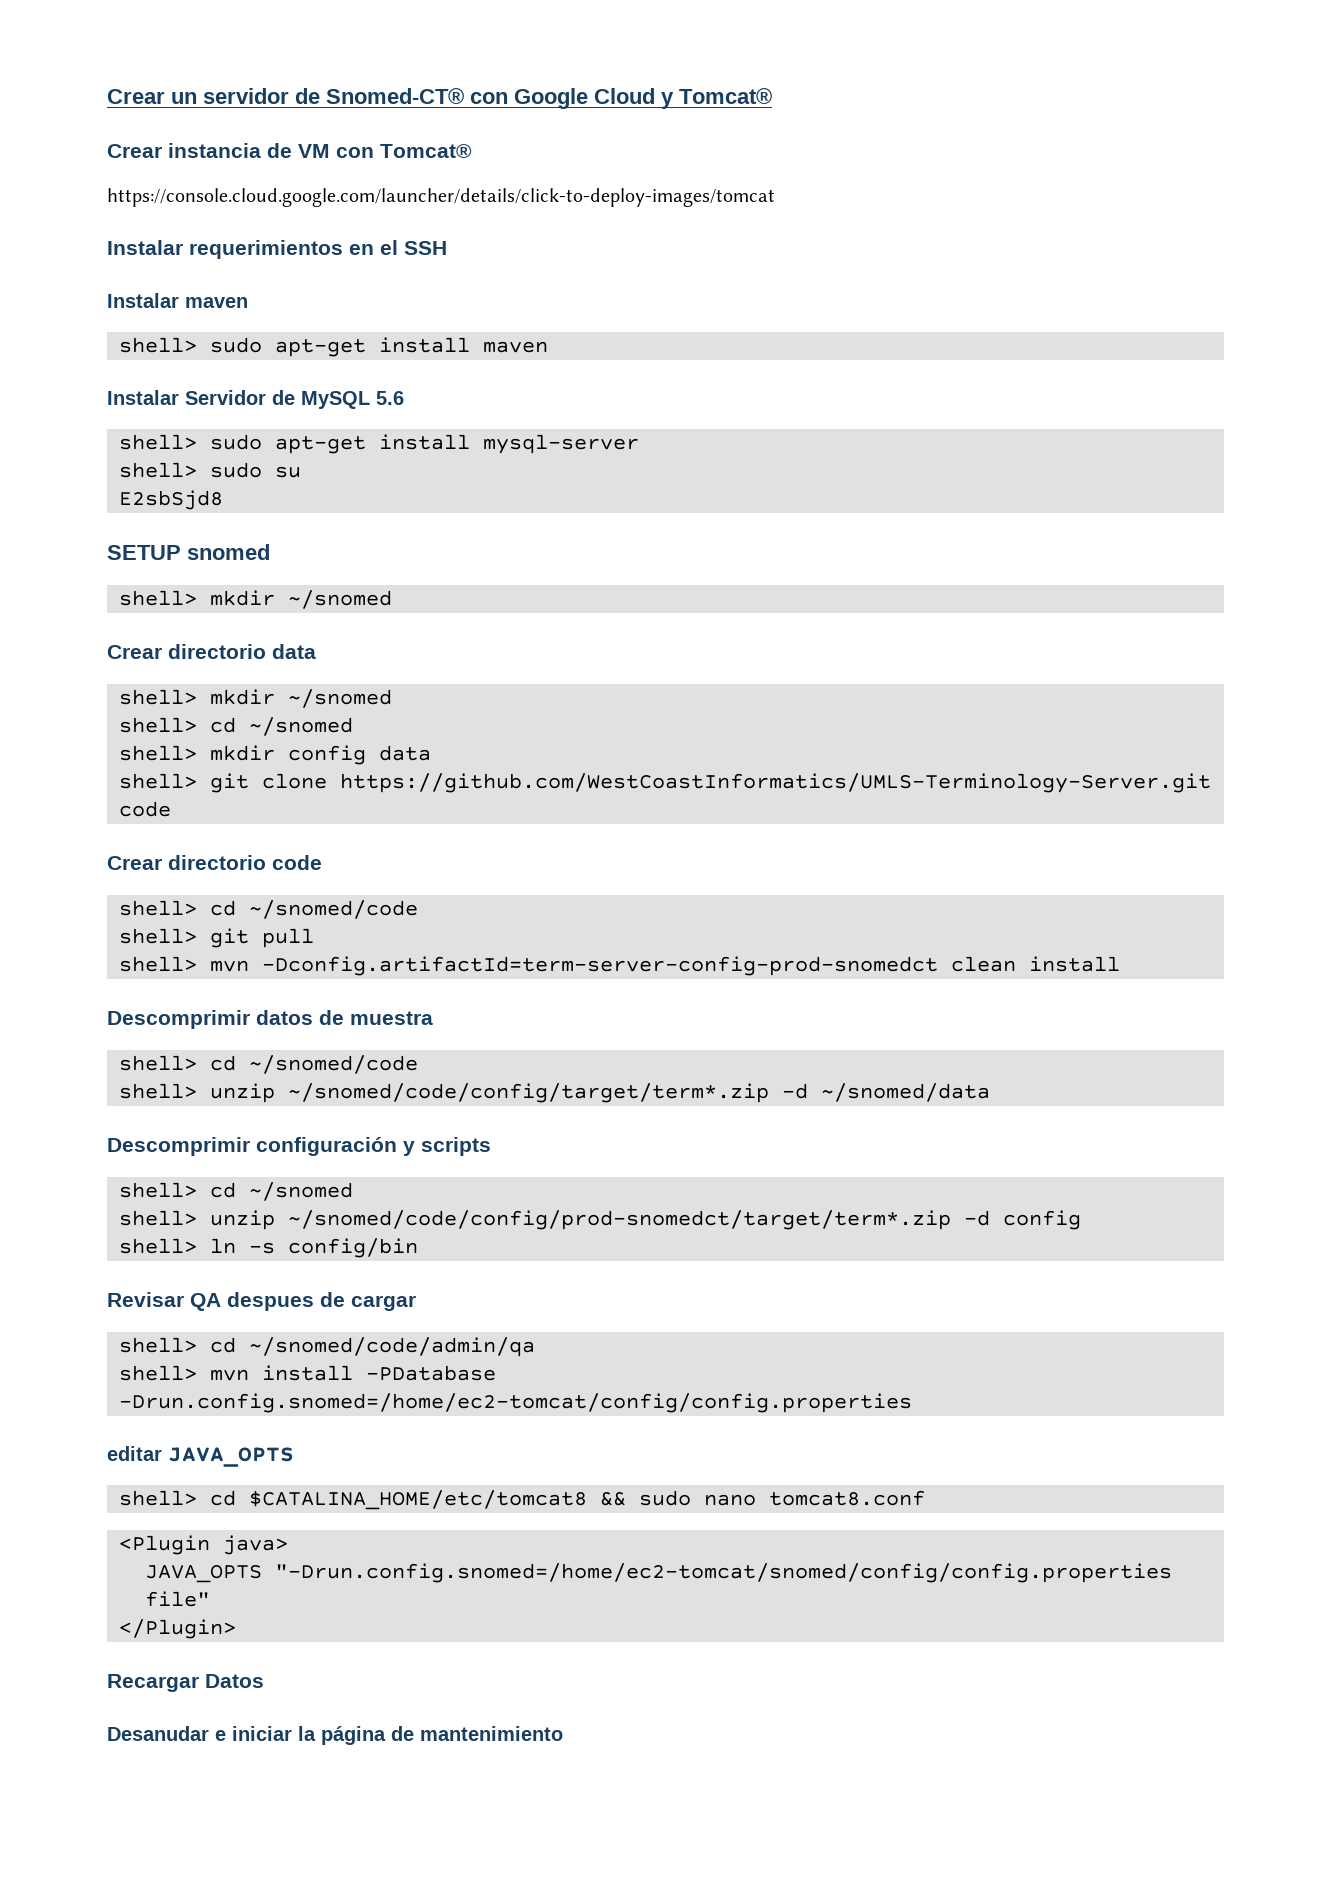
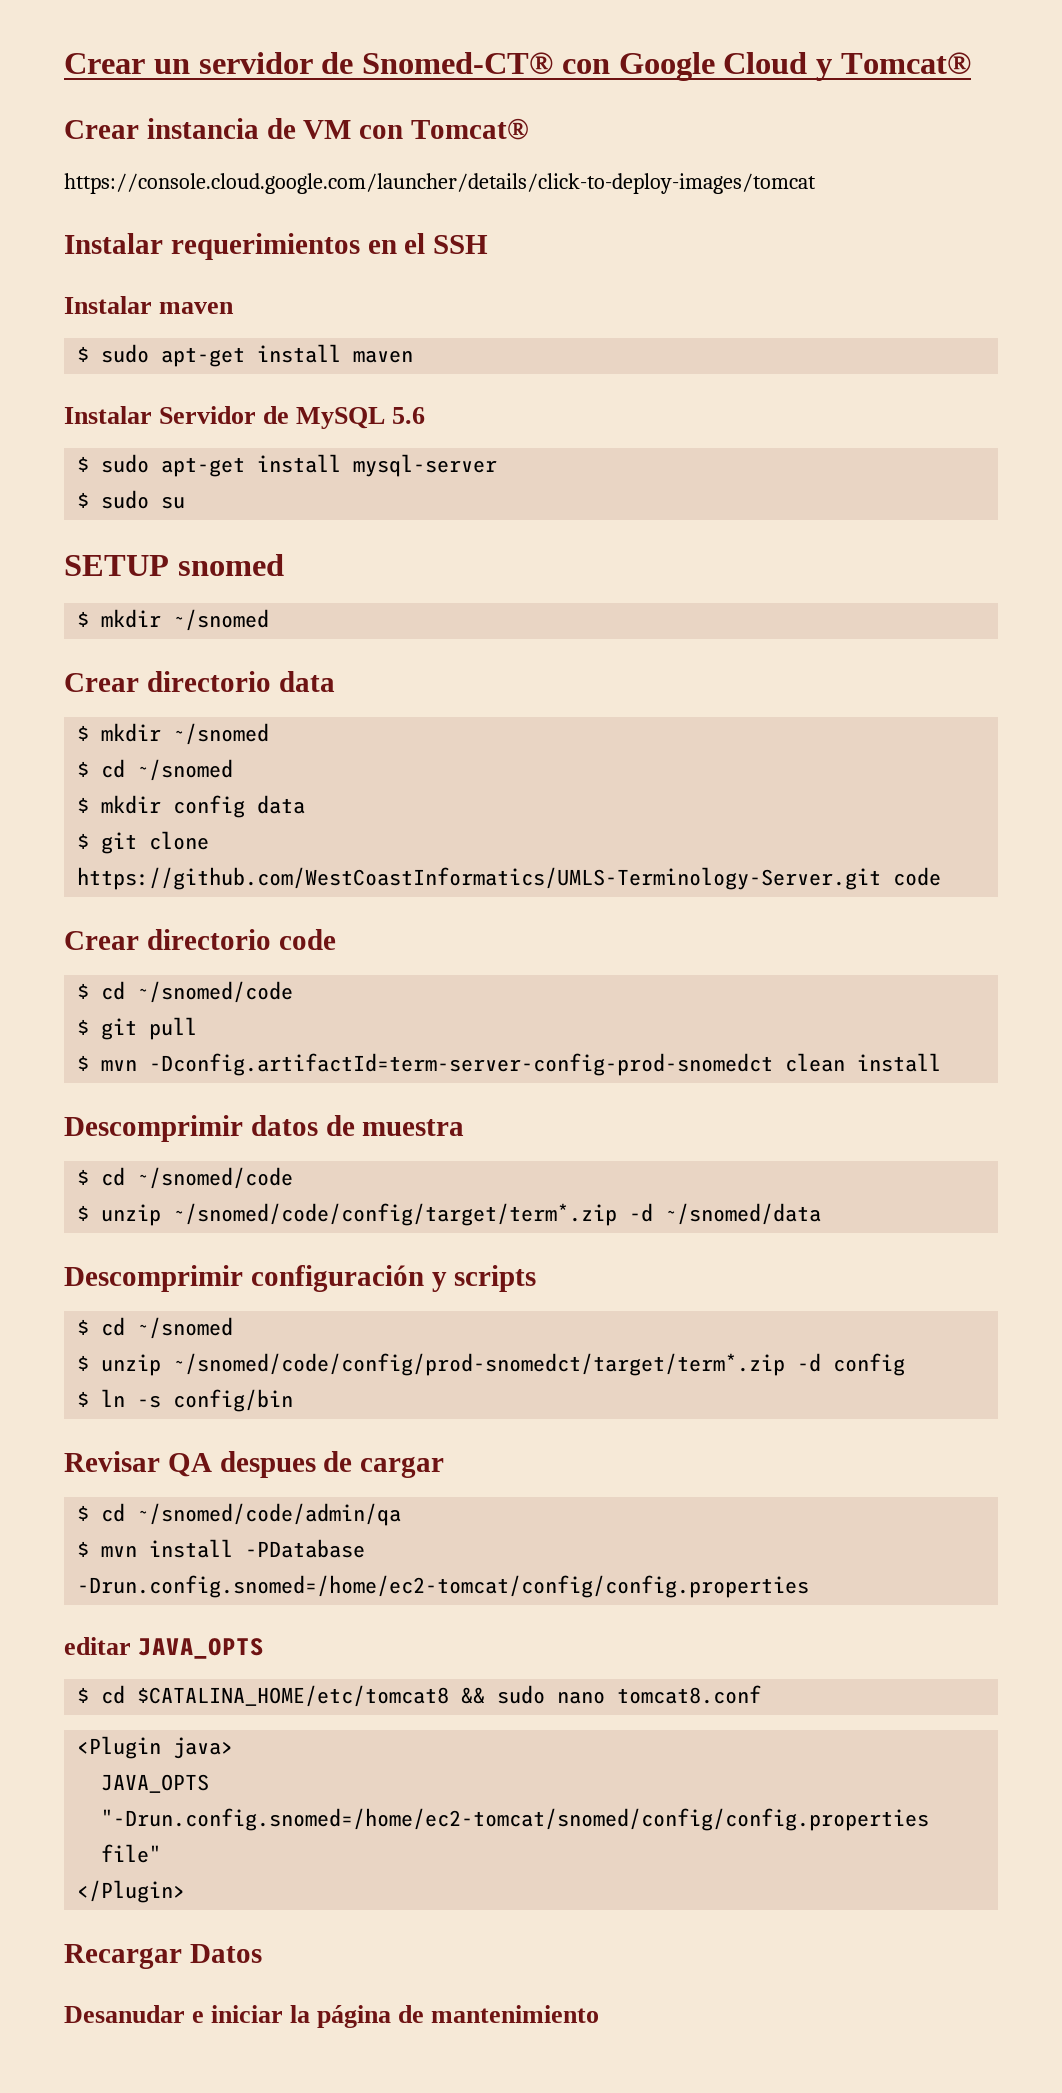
- shell> sudo apt-get install maven
+ $ sudo apt-get install maven
- shell> sudo apt-get install mysql-server
+ $ sudo apt-get install mysql-server
- shell> sudo su
+ $ sudo su
- E2sbSjd8
  SETUP snomed
- shell> mkdir ~/snomed
+ $ mkdir ~/snomed
  Crear directorio data
- shell> mkdir ~/snomed
- shell> cd ~/snomed
- shell> mkdir config data
+ $ mkdir ~/snomed
+ $ cd ~/snomed
+ $ mkdir config data
- shell> git clone https://github.com/WestCoastInformatics/UMLS-Terminology-Server.git code
+ $ git clone https://github.com/WestCoastInformatics/UMLS-Terminology-Server.git code
  Crear directorio code
- shell> cd ~/snomed/code
- shell> git pull
+ $ cd ~/snomed/code
+ $ git pull
- shell> mvn -Dconfig.artifactId=term-server-config-prod-snomedct clean install
+ $ mvn -Dconfig.artifactId=term-server-config-prod-snomedct clean install
  Descomprimir datos de muestra
- shell> cd ~/snomed/code
- shell> unzip ~/snomed/code/config/target/term*.zip -d ~/snomed/data
+ $ cd ~/snomed/code
+ $ unzip ~/snomed/code/config/target/term*.zip -d ~/snomed/data
  Descomprimir configuración y scripts
- shell> cd ~/snomed
- shell> unzip ~/snomed/code/config/prod-snomedct/target/term*.zip -d config
+ $ cd ~/snomed
+ $ unzip ~/snomed/code/config/prod-snomedct/target/term*.zip -d config
- shell> ln -s config/bin
+ $ ln -s config/bin
- shell> cd ~/snomed/code/admin/qa
+ $ cd ~/snomed/code/admin/qa
- shell> mvn install -PDatabase -Drun.config.snomed=/home/ec2-tomcat/config/config.properties
+ $ mvn install -PDatabase -Drun.config.snomed=/home/ec2-tomcat/config/config.properties
- shell> cd $CATALINA_HOME/etc/tomcat8 && sudo nano tomcat8.conf
+ $ cd $CATALINA_HOME/etc/tomcat8 && sudo nano tomcat8.conf

